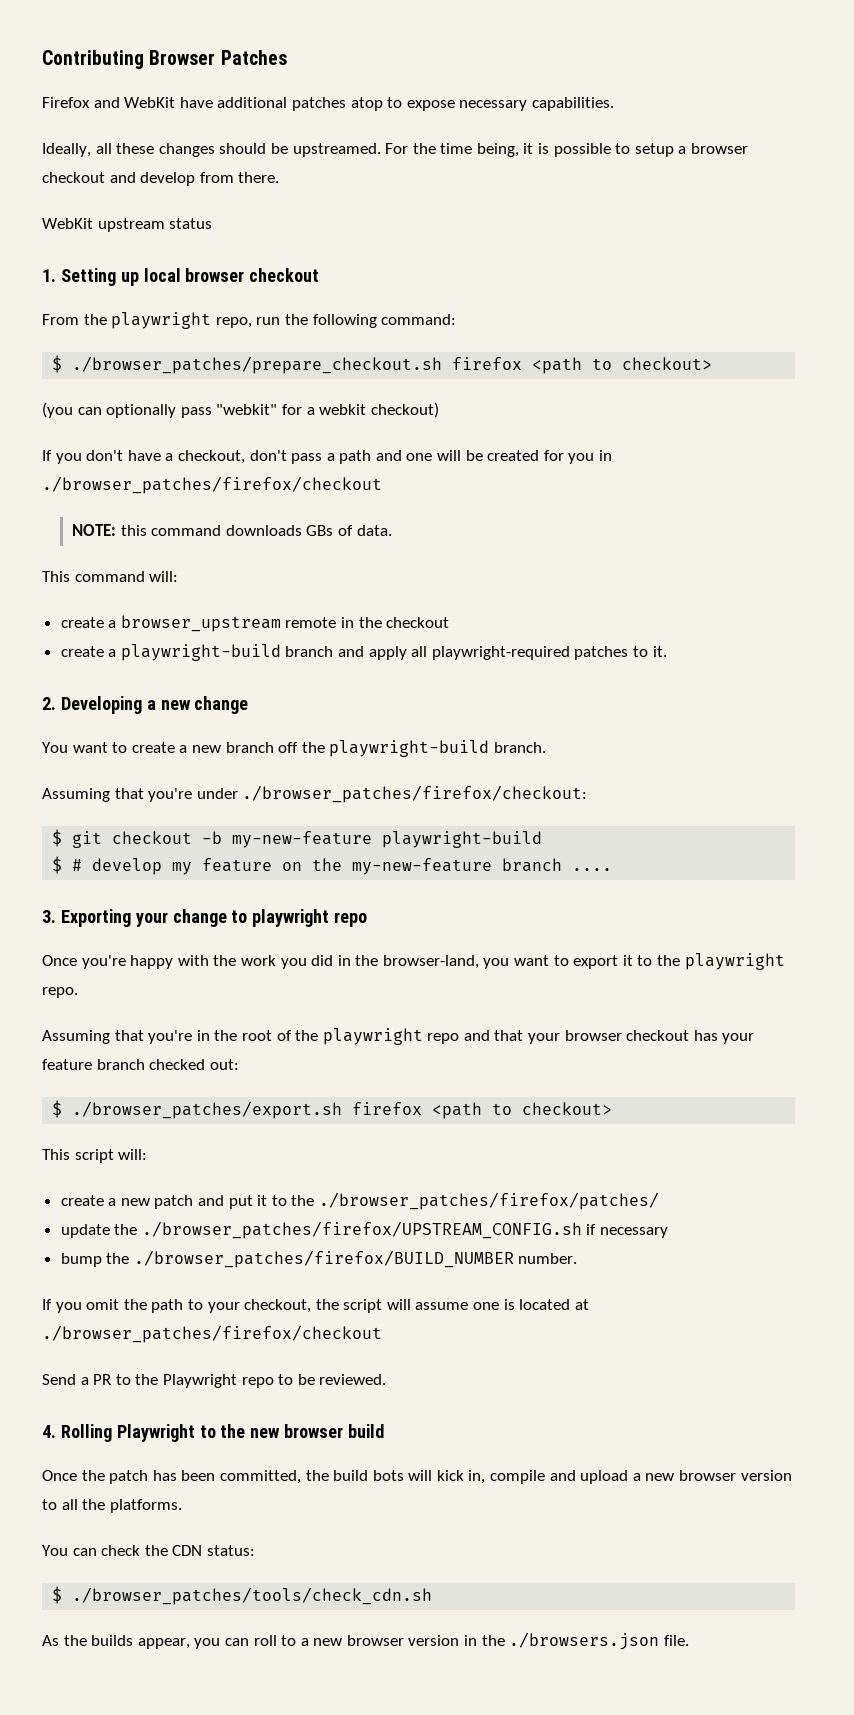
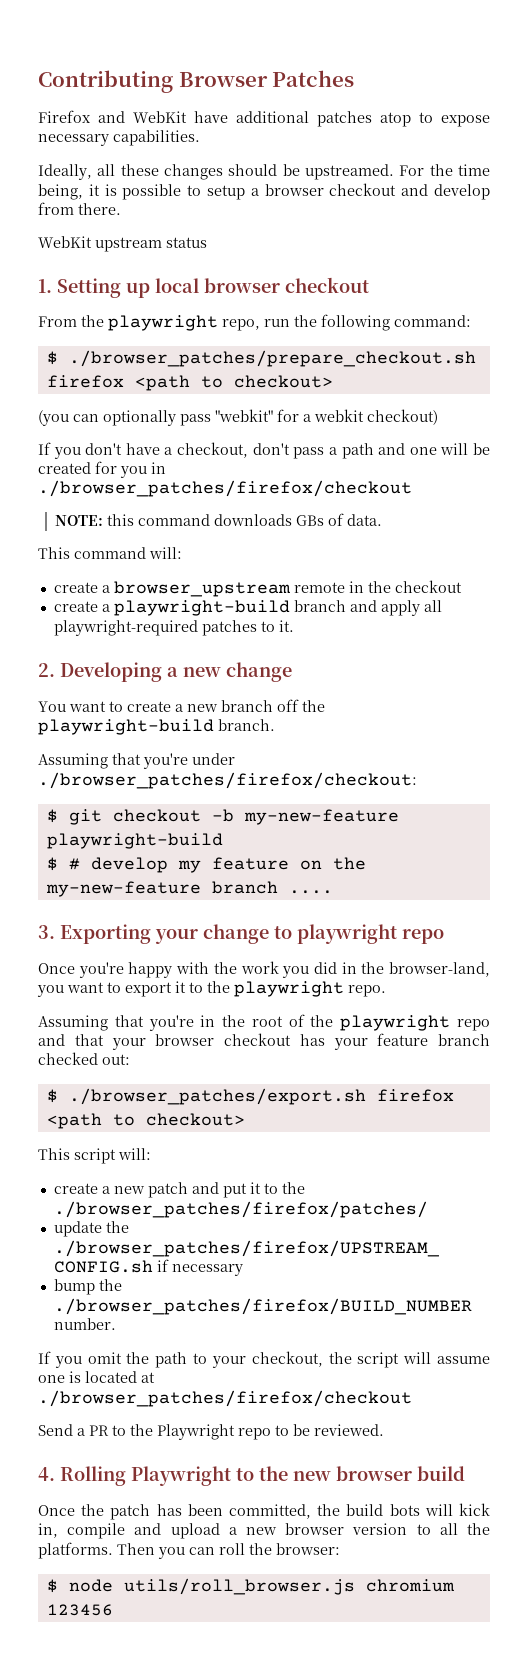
- Once the patch has been committed, the build bots will kick in, compile and upload a new browser version to all the platforms.
- You can check the CDN status:
- $ ./browser_patches/tools/check_cdn.sh
- As the builds appear, you can roll to a new browser version in the ./browsers.json file.
+ Once the patch has been committed, the build bots will kick in, compile and upload a new browser version to all the platforms. Then you can roll the browser:
+ $ node utils/roll_browser.js chromium 123456

